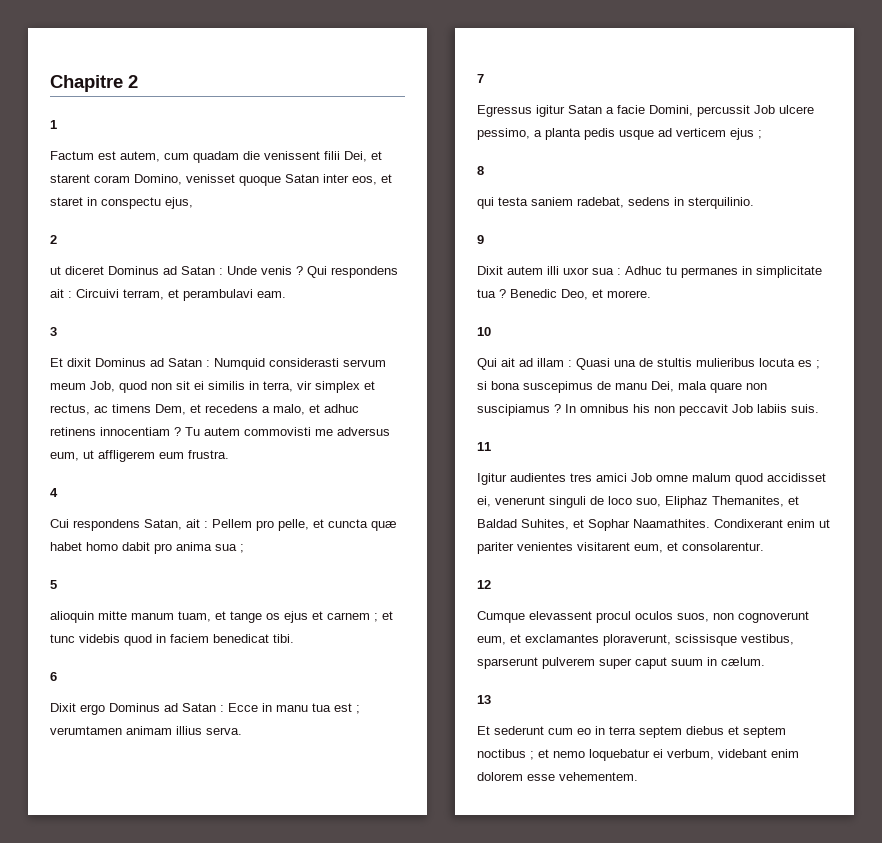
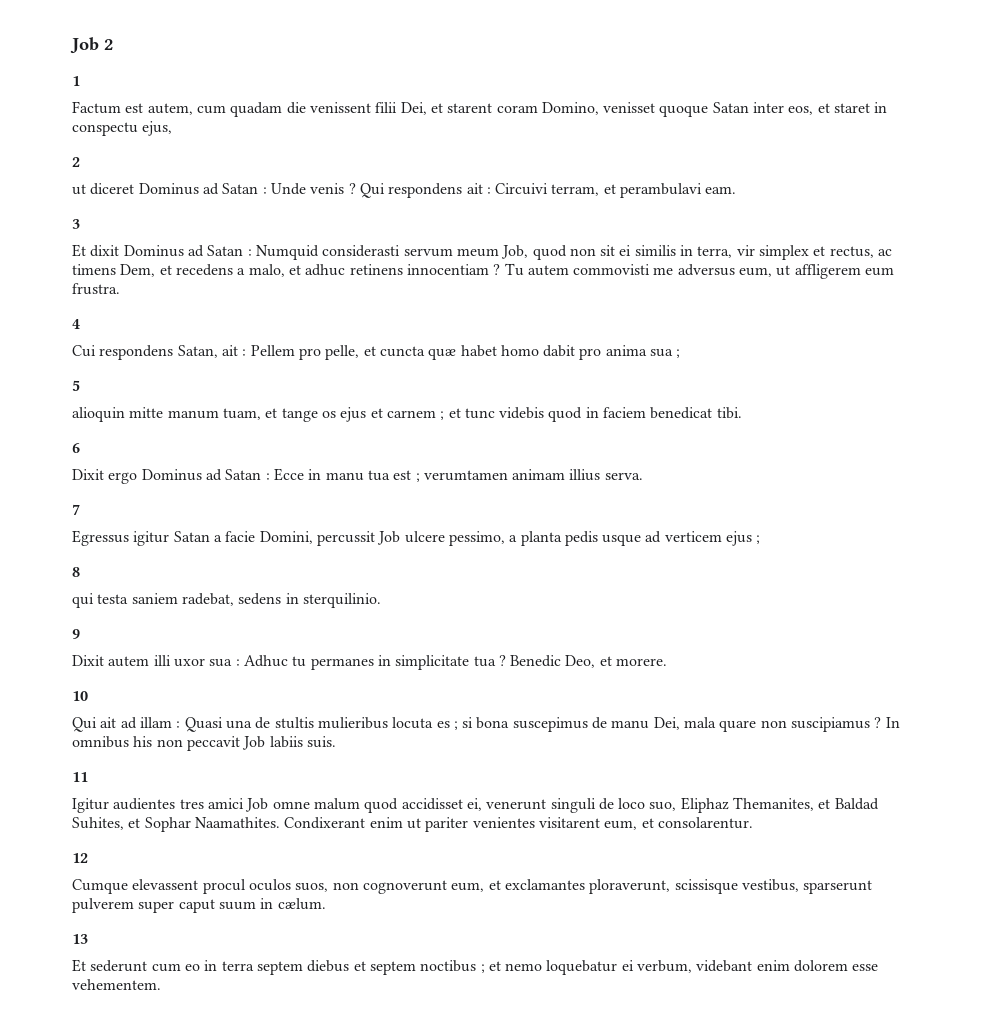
- Chapitre 2
+ Job 2

